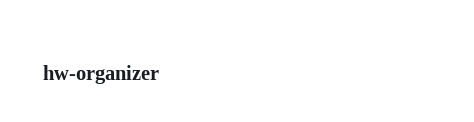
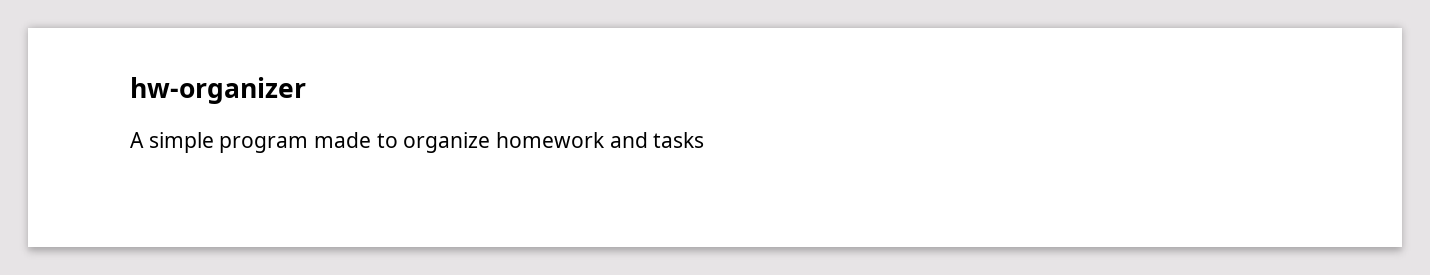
+ A simple program made to organize homework and tasks

